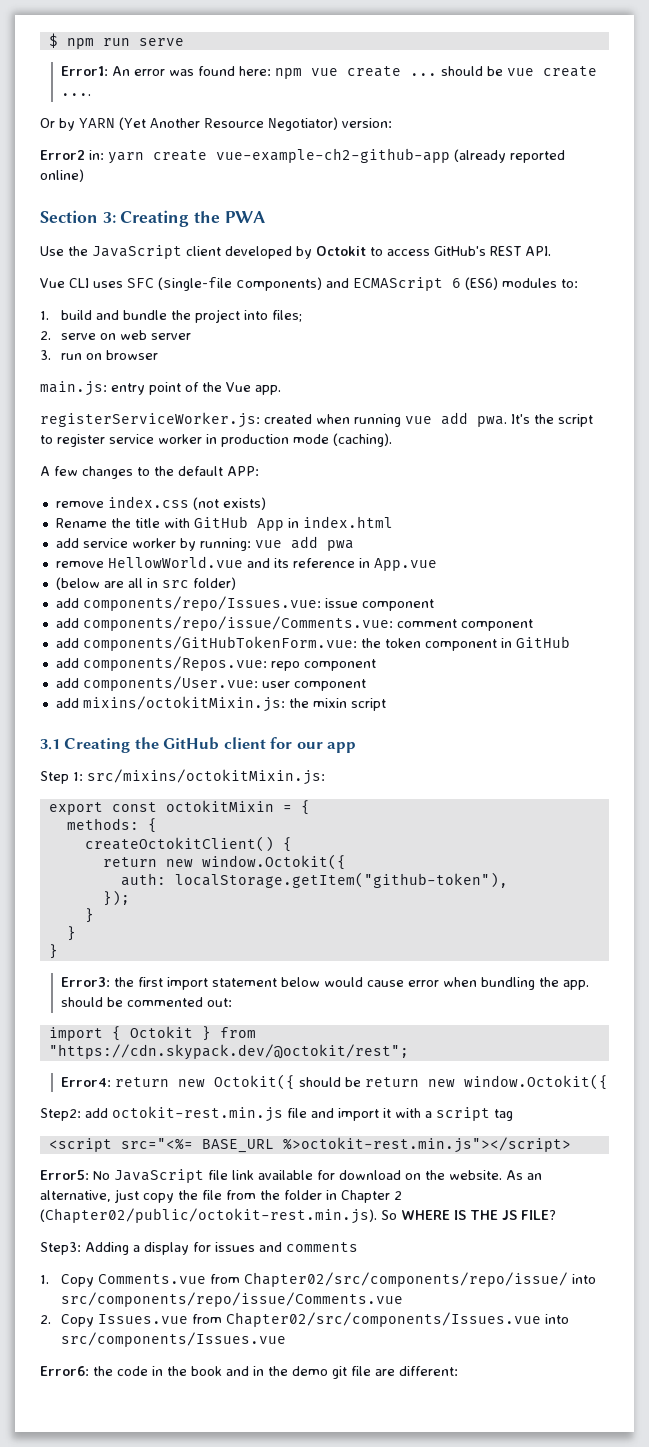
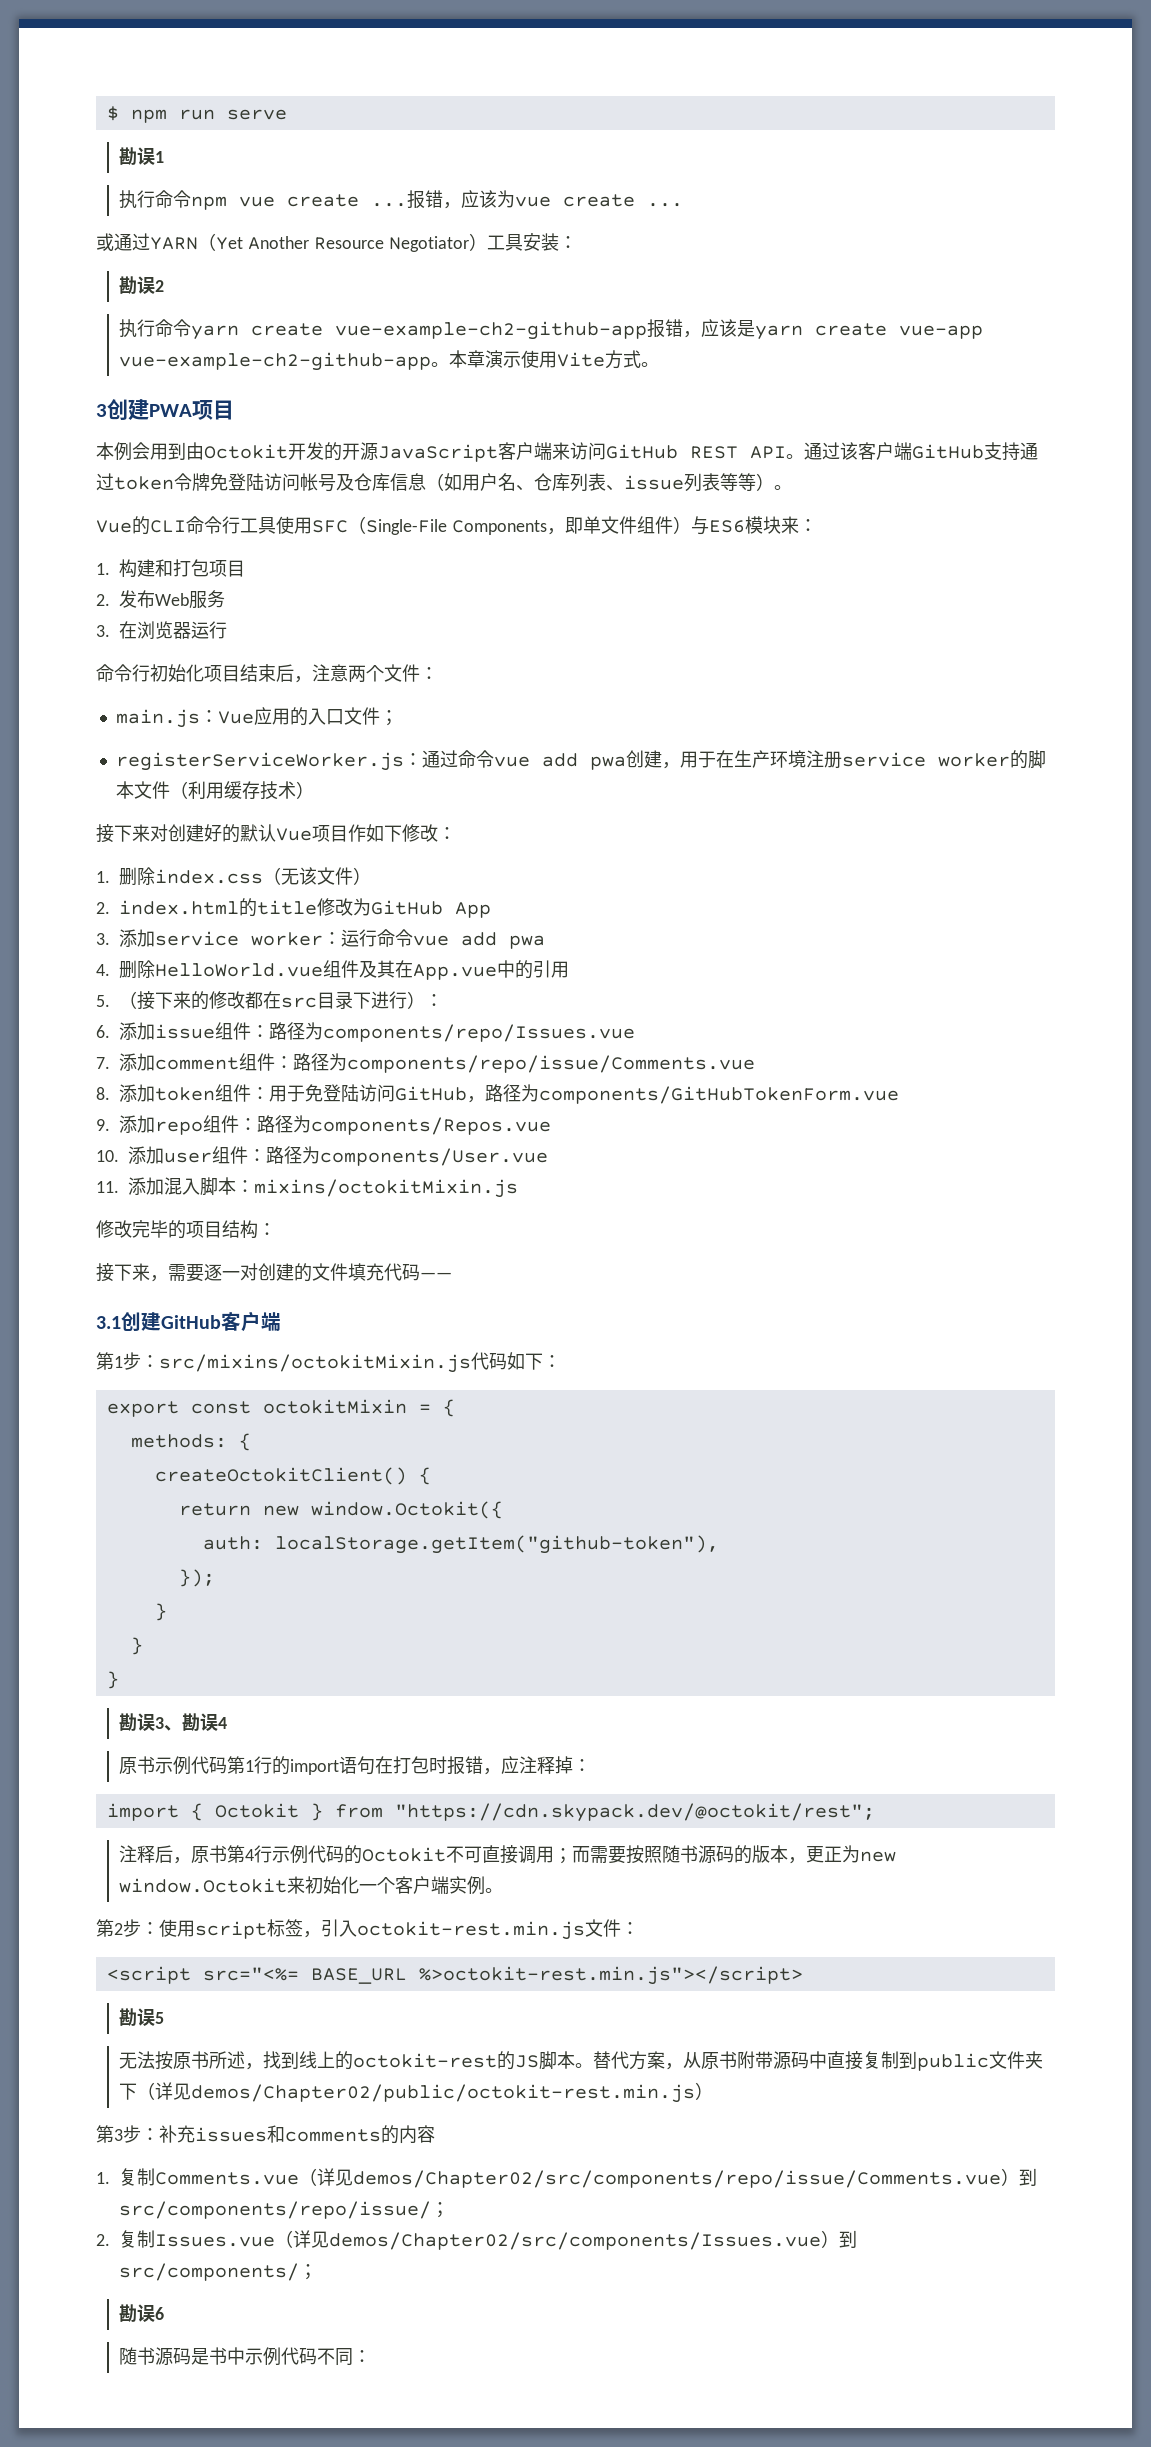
- Error1: An error was found here: npm vue create ... should be vue create ....
- Or by YARN (Yet Another Resource Negotiator) version:
- Error2 in: yarn create vue-example-ch2-github-app (already reported online)
- Section 3: Creating the PWA
- Use the JavaScript client developed by Octokit to access GitHub's REST API.
- Vue CLI uses SFC (single-file components) and ECMAScript 6 (ES6) modules to:
- 1. build and bundle the project into files;
- 2. serve on web server
- 3. run on browser
- main.js: entry point of the Vue app.
- registerServiceWorker.js: created when running vue add pwa. It's the script to register service worker in production mode (caching).
- A few changes to the default APP:
- remove index.css (not exists)
- Rename the title with GitHub App in index.html
- add service worker by running: vue add pwa
- remove HellowWorld.vue and its reference in App.vue
- (below are all in src folder)
- add components/repo/Issues.vue: issue component
- add components/repo/issue/Comments.vue: comment component
- add components/GitHubTokenForm.vue: the token component in GitHub
- add components/Repos.vue: repo component
- add components/User.vue: user component
- add mixins/octokitMixin.js: the mixin script
- 3.1 Creating the GitHub client for our app
- Step 1: src/mixins/octokitMixin.js:
+ 勘误1
+ 执行命令npm vue create ...报错，应该为vue create ...
+ 或通过YARN（Yet Another Resource Negotiator）工具安装：
+ 勘误2
+ 执行命令yarn create vue-example-ch2-github-app报错，应该是yarn create vue-app vue-example-ch2-github-app。本章演示使用Vite方式。
+ 3创建PWA项目
+ 本例会用到由Octokit开发的开源JavaScript客户端来访问GitHub REST API。通过该客户端GitHub支持通过token令牌免登陆访问帐号及仓库信息（如用户名、仓库列表、issue列表等等）。
+ Vue的CLI命令行工具使用SFC（Single-File Components，即单文件组件）与ES6模块来：
+ 1.构建和打包项目
+ 2.发布Web服务
+ 3.在浏览器运行
+ 命令行初始化项目结束后，注意两个文件：
+ main.js：Vue应用的入口文件；
+ registerServiceWorker.js：通过命令vue add pwa创建，用于在生产环境注册service worker的脚本文件（利用缓存技术）
+ 接下来对创建好的默认Vue项目作如下修改：
+ 1.删除index.css（无该文件）
+ 2. index.html的title修改为GitHub App
+ 3.添加service worker：运行命令vue add pwa
+ 4.删除HelloWorld.vue组件及其在App.vue中的引用
+ 5.（接下来的修改都在src目录下进行）：
+ 6.添加issue组件：路径为components/repo/Issues.vue
+ 7.添加comment组件：路径为components/repo/issue/Comments.vue
+ 8.添加token组件：用于免登陆访问GitHub，路径为components/GitHubTokenForm.vue
+ 9.添加repo组件：路径为components/Repos.vue
+ 10.添加user组件：路径为components/User.vue
+ 11.添加混入脚本：mixins/octokitMixin.js
+ 修改完毕的项目结构：
+ 接下来，需要逐一对创建的文件填充代码——
+ 3.1创建GitHub客户端
+ 第1步：src/mixins/octokitMixin.js代码如下：
- Error3: the first import statement below would cause error when bundling the app. should be commented out:
+ 勘误3、勘误4
+ 原书示例代码第1行的import语句在打包时报错，应注释掉：
- Error4: return new Octokit({ should be return new window.Octokit({
- Step2: add octokit-rest.min.js file and import it with a script tag
+ 注释后，原书第4行示例代码的Octokit不可直接调用；而需要按照随书源码的版本，更正为new window.Octokit来初始化一个客户端实例。
+ 第2步：使用script标签，引入octokit-rest.min.js文件：
  <script src="<%= BASE_URL %>octokit-rest.min.js"></script>
- Error5: No JavaScript file link available for download on the website. As an alternative, just copy the file from the folder in Chapter 2 (Chapter02/public/octokit-rest.min.js). So WHERE IS THE JS FILE?
- Step3: Adding a display for issues and comments
- 1. Copy Comments.vue from Chapter02/src/components/repo/issue/ into src/components/repo/issue/Comments.vue
- 2. Copy Issues.vue from Chapter02/src/components/Issues.vue into src/components/Issues.vue
- Error6: the code in the book and in the demo git file are different:
+ 勘误5
+ 无法按原书所述，找到线上的octokit-rest的JS脚本。替代方案，从原书附带源码中直接复制到public文件夹下（详见demos/Chapter02/public/octokit-rest.min.js）
+ 第3步：补充issues和comments的内容
+ 1.复制Comments.vue（详见demos/Chapter02/src/components/repo/issue/Comments.vue）到src/components/repo/issue/；
+ 2.复制Issues.vue（详见demos/Chapter02/src/components/Issues.vue）到src/components/；
+ 勘误6
+ 随书源码是书中示例代码不同：

